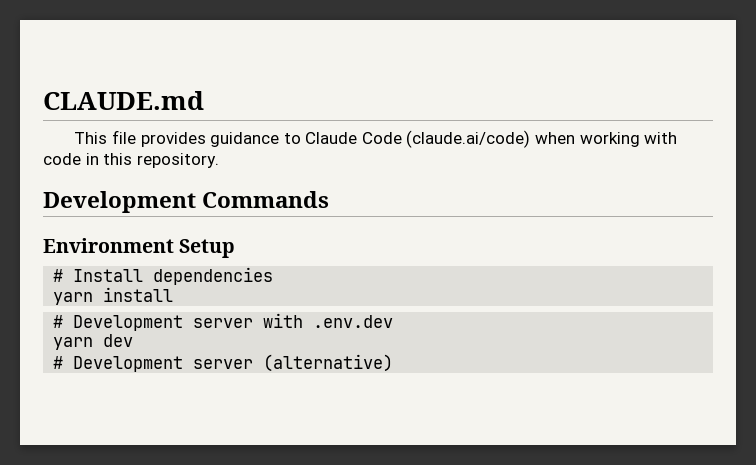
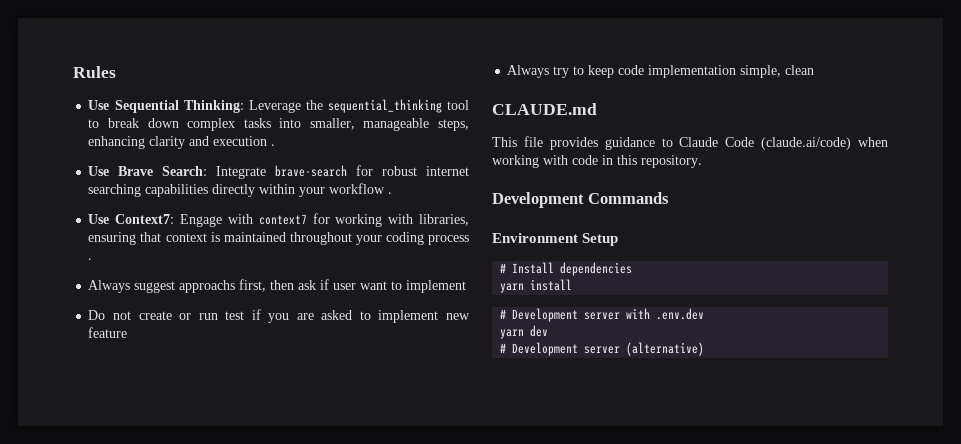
+ Rules
+ Use Sequential Thinking: Leverage the sequential_thinking tool to break down complex tasks into smaller, manageable steps, enhancing clarity and execution .
+ Use Brave Search: Integrate brave-search for robust internet searching capabilities directly within your workflow .
+ Use Context7: Engage with context7 for working with libraries, ensuring that context is maintained throughout your coding process .
+ Always suggest approachs first, then ask if user want to implement
+ Do not create or run test if you are asked to implement new feature
+ Always try to keep code implementation simple, clean

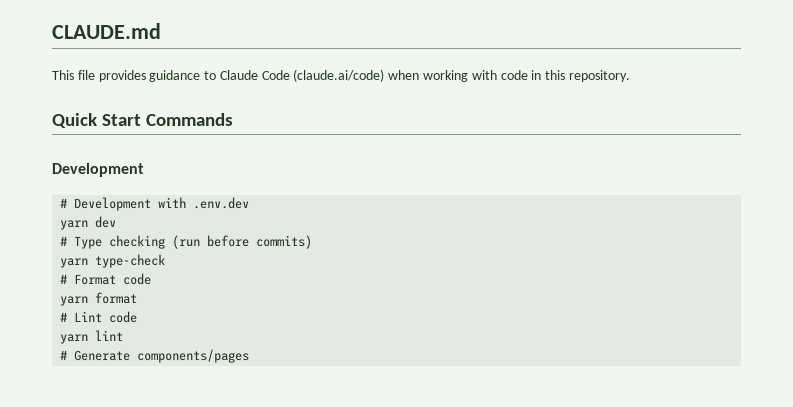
- Rules
- Use Sequential Thinking: Leverage the sequential_thinking tool to break down complex tasks into smaller, manageable steps, enhancing clarity and execution .
- Use Brave Search: Integrate brave-search for robust internet searching capabilities directly within your workflow .
- Use Context7: Engage with context7 for working with libraries, ensuring that context is maintained throughout your coding process .
- Always suggest approachs first, then ask if user want to implement
- Do not create or run test if you are asked to implement new feature
- Always try to keep code implementation simple, clean
- Development Commands
- Environment Setup
- # Install dependencies
- yarn install
- # Development server with .env.dev
+ Quick Start Commands
+ Development
+ # Development with .env.dev
- # Development server (alternative)
+ # Type checking (run before commits)
+ yarn type-check
+ # Format code
+ yarn format
+ # Lint code
+ yarn lint
+ # Generate components/pages

